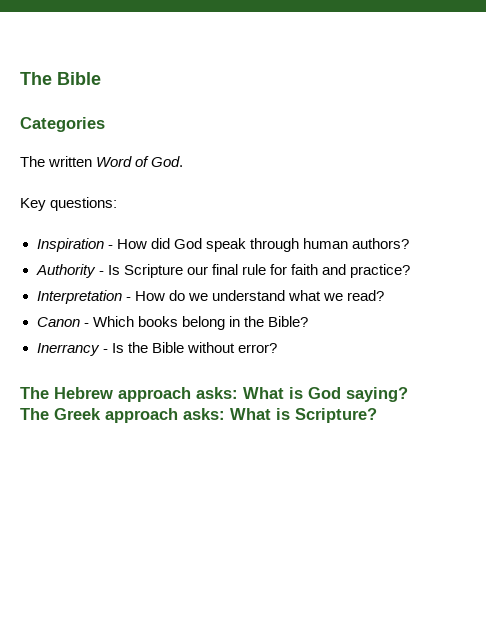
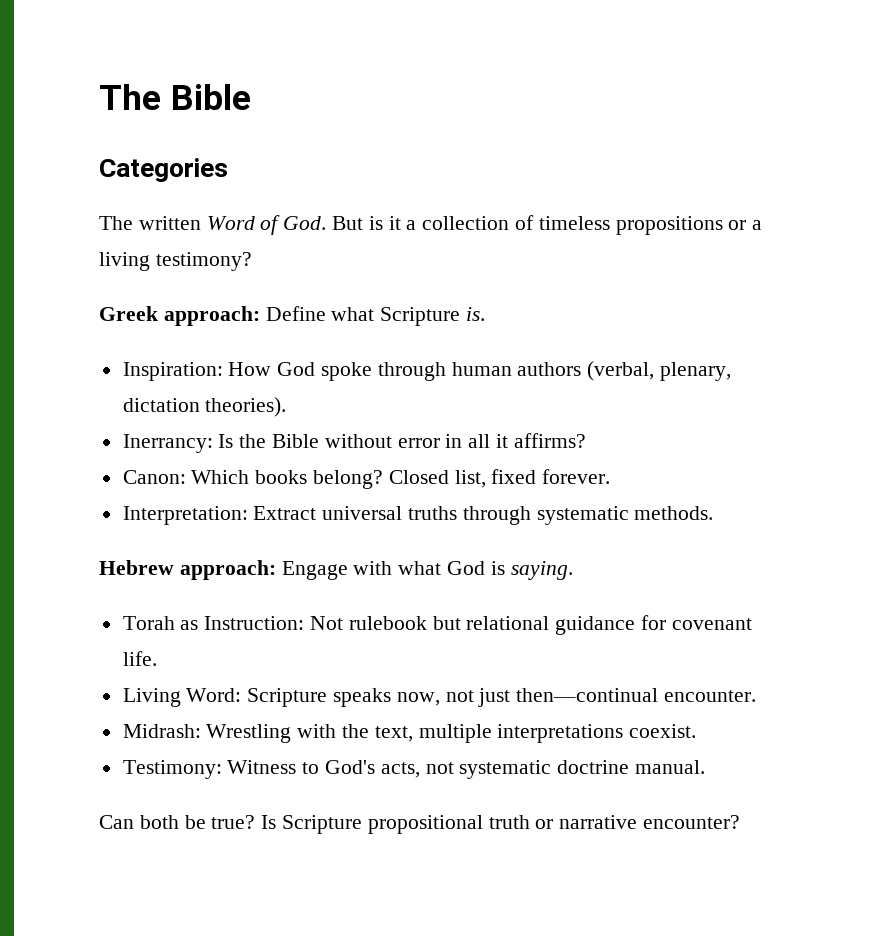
- The written Word of God.
- Key questions:
- Inspiration - How did God speak through human authors?
- Authority - Is Scripture our final rule for faith and practice?
- Interpretation - How do we understand what we read?
- Canon - Which books belong in the Bible?
- Inerrancy - Is the Bible without error?
- The Hebrew approach asks: What is God saying? The Greek approach asks: What is Scripture?
+ The written Word of God. But is it a collection of timeless propositions or a living testimony?
+ Greek approach: Define what Scripture is.
+ Inspiration: How God spoke through human authors (verbal, plenary, dictation theories).
+ Inerrancy: Is the Bible without error in all it affirms?
+ Canon: Which books belong? Closed list, fixed forever.
+ Interpretation: Extract universal truths through systematic methods.
+ Hebrew approach: Engage with what God is saying.
+ Torah as Instruction: Not rulebook but relational guidance for covenant life.
+ Living Word: Scripture speaks now, not just then—continual encounter.
+ Midrash: Wrestling with the text, multiple interpretations coexist.
+ Testimony: Witness to God's acts, not systematic doctrine manual.
+ Can both be true? Is Scripture propositional truth or narrative encounter?

